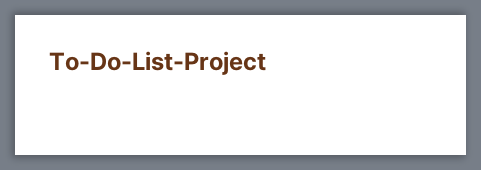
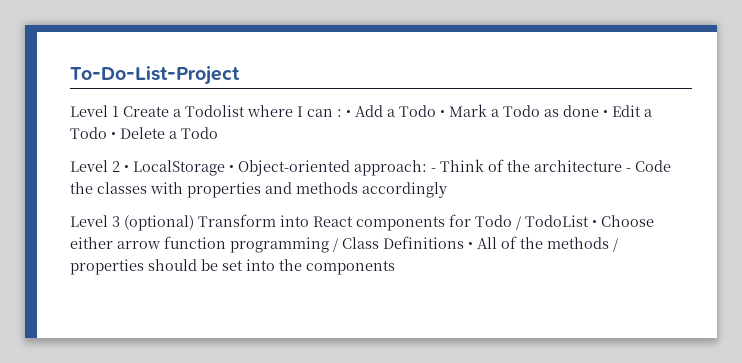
+ Level 1 Create a Todolist where I can : • Add a Todo • Mark a Todo as done • Edit a Todo • Delete a Todo
+ Level 2 • LocalStorage • Object-oriented approach: - Think of the architecture - Code the classes with properties and methods accordingly
+ Level 3 (optional) Transform into React components for Todo / TodoList • Choose either arrow function programming / Class Definitions • All of the methods / properties should be set into the components

